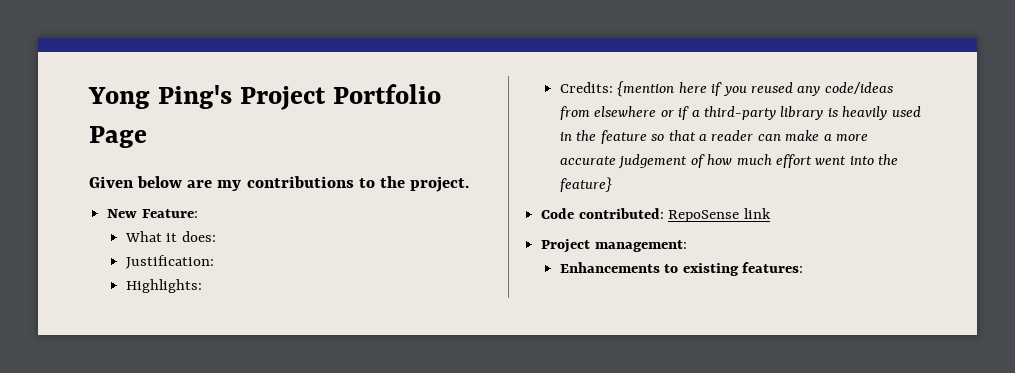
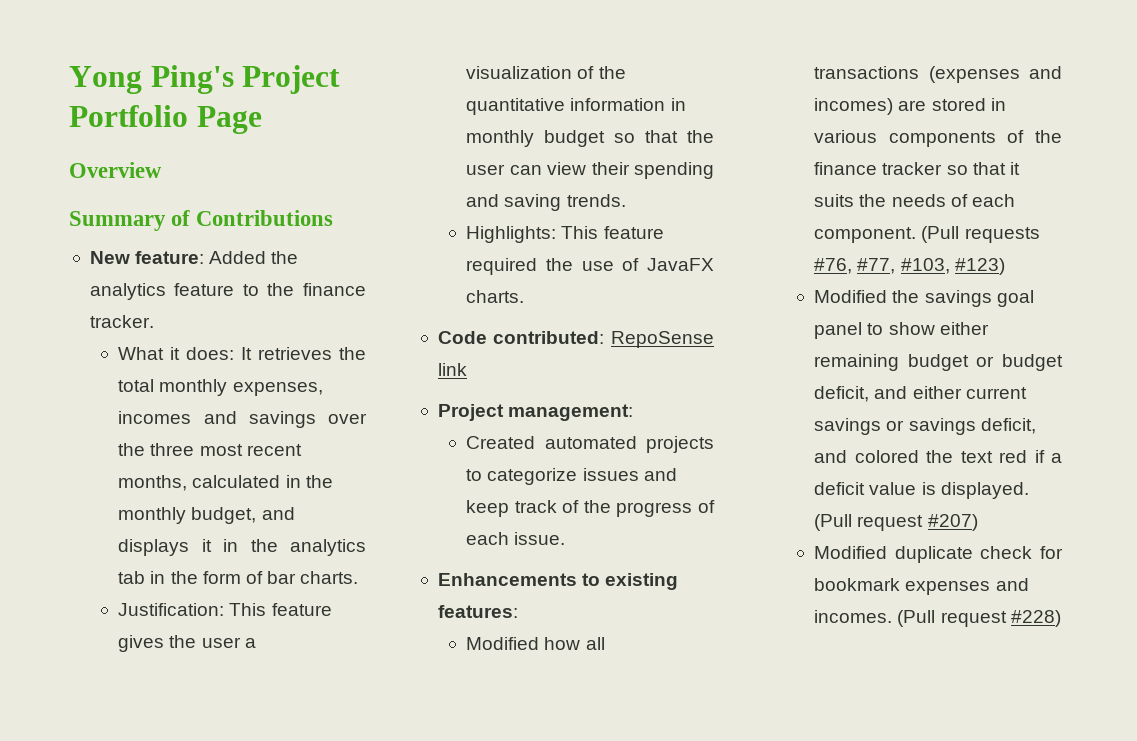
- Given below are my contributions to the project.
- New Feature:
- What it does:
- Justification:
- Highlights:
- Credits: {mention here if you reused any code/ideas from elsewhere or if a third-party library is heavily used in the feature so that a reader can make a more accurate judgement of how much effort went into the feature}
+ Overview
+ Summary of Contributions
+ New feature: Added the analytics feature to the finance tracker.
+ What it does: It retrieves the total monthly expenses, incomes and savings over the three most recent months, calculated in the monthly budget, and displays it in the analytics tab in the form of bar charts.
+ Justification: This feature gives the user a visualization of the quantitative information in monthly budget so that the user can view their spending and saving trends.
+ Highlights: This feature required the use of JavaFX charts.
+ Created automated projects to categorize issues and keep track of the progress of each issue.
  Enhancements to existing features:
+ Modified how all transactions (expenses and incomes) are stored in various components of the finance tracker so that it suits the needs of each component. (Pull requests #76, #77, #103, #123)
+ Modified the savings goal panel to show either remaining budget or budget deficit, and either current savings or savings deficit, and colored the text red if a deficit value is displayed. (Pull request #207)
+ Modified duplicate check for bookmark expenses and incomes. (Pull request #228)

